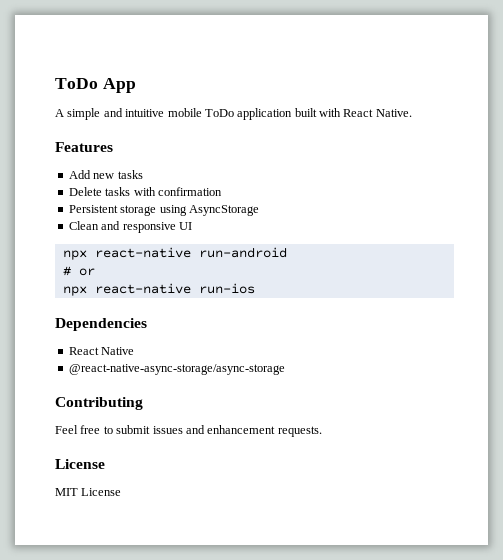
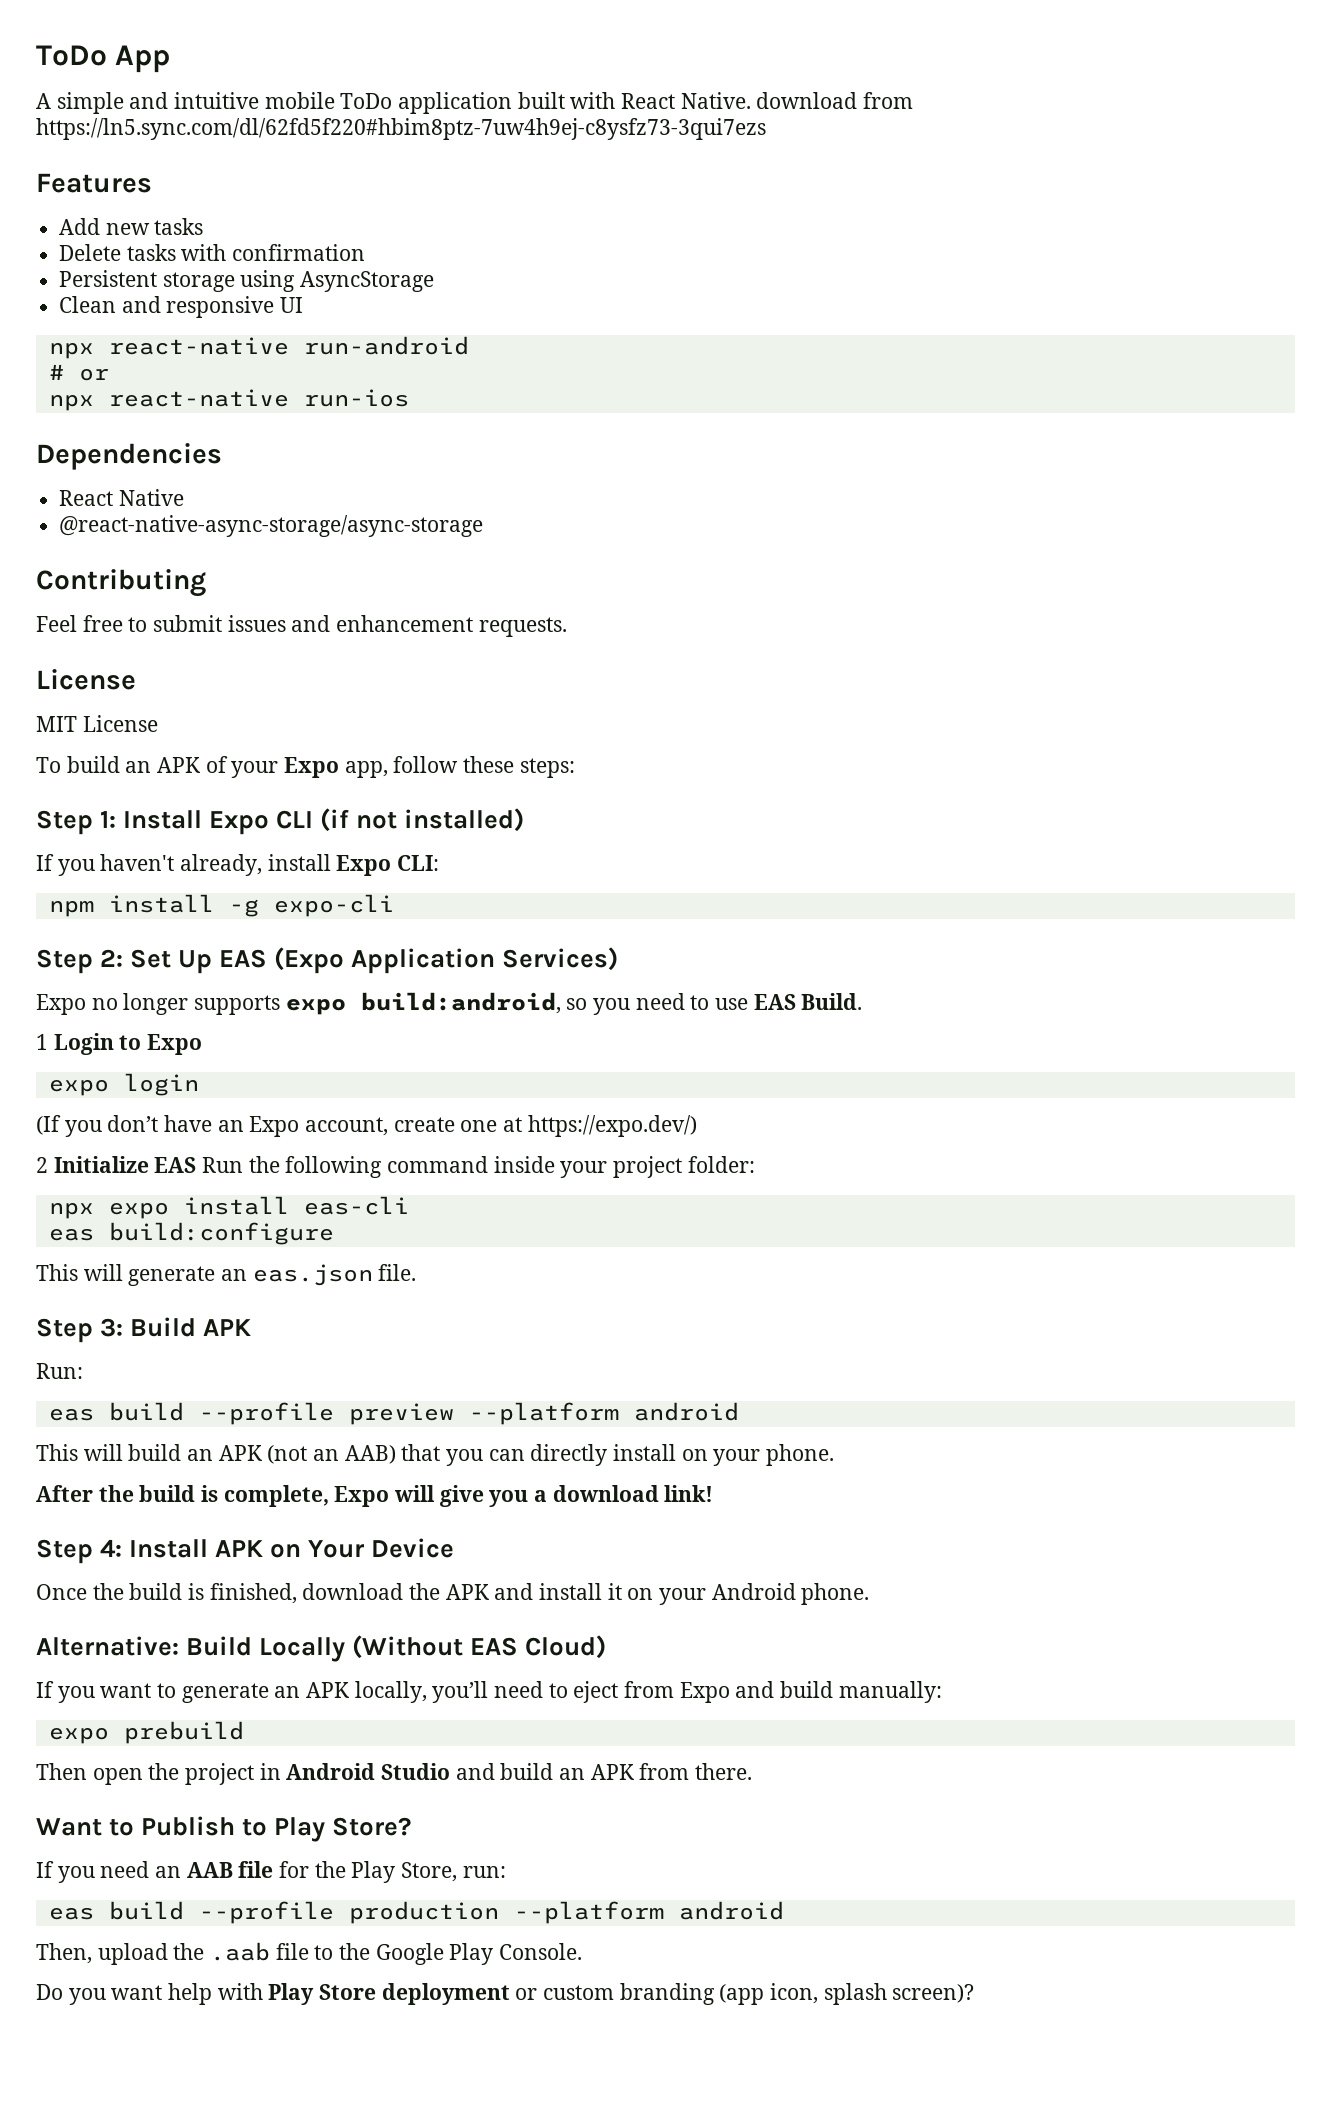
- A simple and intuitive mobile ToDo application built with React Native.
+ A simple and intuitive mobile ToDo application built with React Native. download from https://ln5.sync.com/dl/62fd5f220#hbim8ptz-7uw4h9ej-c8ysfz73-3qui7ezs
+ To build an APK of your Expo app, follow these steps:
+ Step 1: Install Expo CLI (if not installed)
+ If you haven't already, install Expo CLI:
+ npm install -g expo-cli
+ Step 2: Set Up EAS (Expo Application Services)
+ Expo no longer supports expo build:android, so you need to use EAS Build.
+ 1 Login to Expo
+ expo login
+ (If you don’t have an Expo account, create one at https://expo.dev/)
+ 2 Initialize EAS Run the following command inside your project folder:
+ npx expo install eas-cli
+ eas build:configure
+ This will generate an eas.json file.
+ Step 3: Build APK
+ Run:
+ eas build --profile preview --platform android
+ This will build an APK (not an AAB) that you can directly install on your phone.
+ After the build is complete, Expo will give you a download link!
+ Step 4: Install APK on Your Device
+ Once the build is finished, download the APK and install it on your Android phone.
+ Alternative: Build Locally (Without EAS Cloud)
+ If you want to generate an APK locally, you’ll need to eject from Expo and build manually:
+ expo prebuild
+ Then open the project in Android Studio and build an APK from there.
+ Want to Publish to Play Store?
+ If you need an AAB file for the Play Store, run:
+ eas build --profile production --platform android
+ Then, upload the .aab file to the Google Play Console.
+ Do you want help with Play Store deployment or custom branding (app icon, splash screen)?

